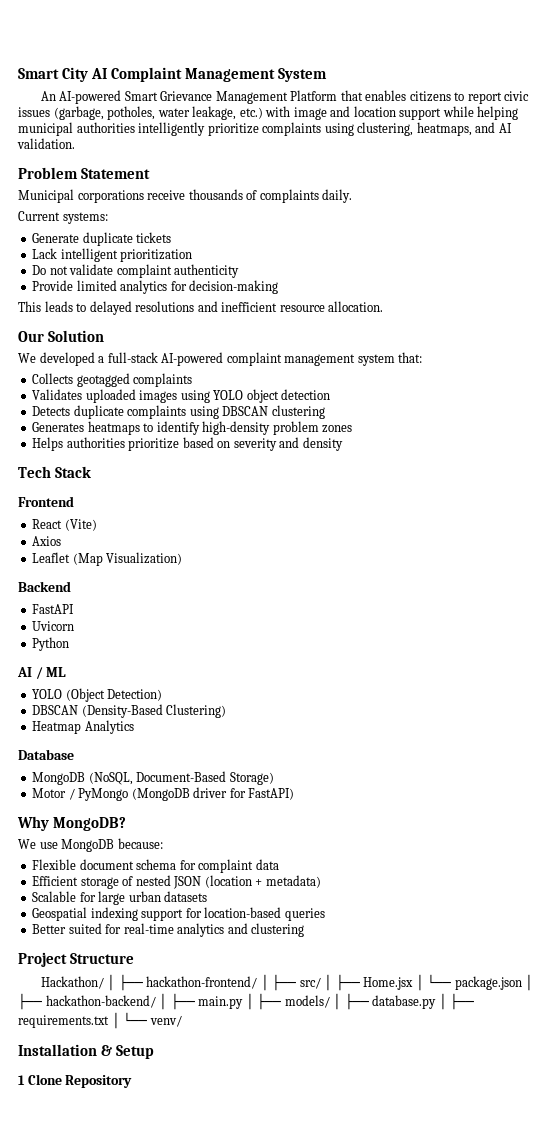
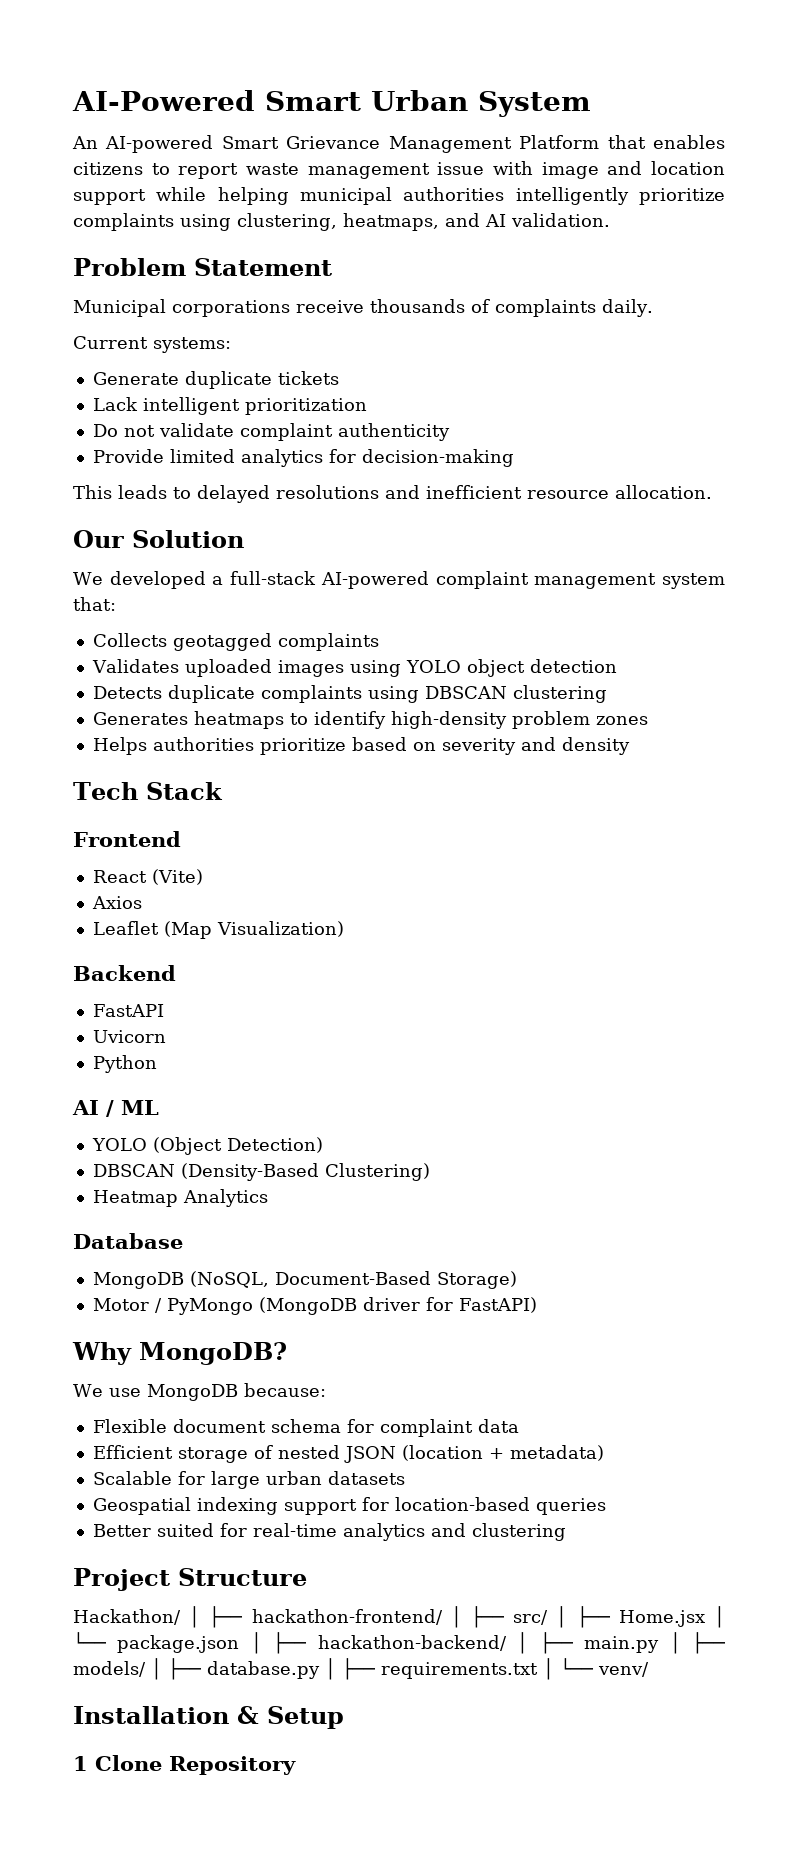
- Smart City AI Complaint Management System
+ AI-Powered Smart Urban System
- An AI-powered Smart Grievance Management Platform that enables citizens to report civic issues (garbage, potholes, water leakage, etc.) with image and location support while helping municipal authorities intelligently prioritize complaints using clustering, heatmaps, and AI validation.
+ An AI-powered Smart Grievance Management Platform that enables citizens to report waste management issue with image and location support while helping municipal authorities intelligently prioritize complaints using clustering, heatmaps, and AI validation.

